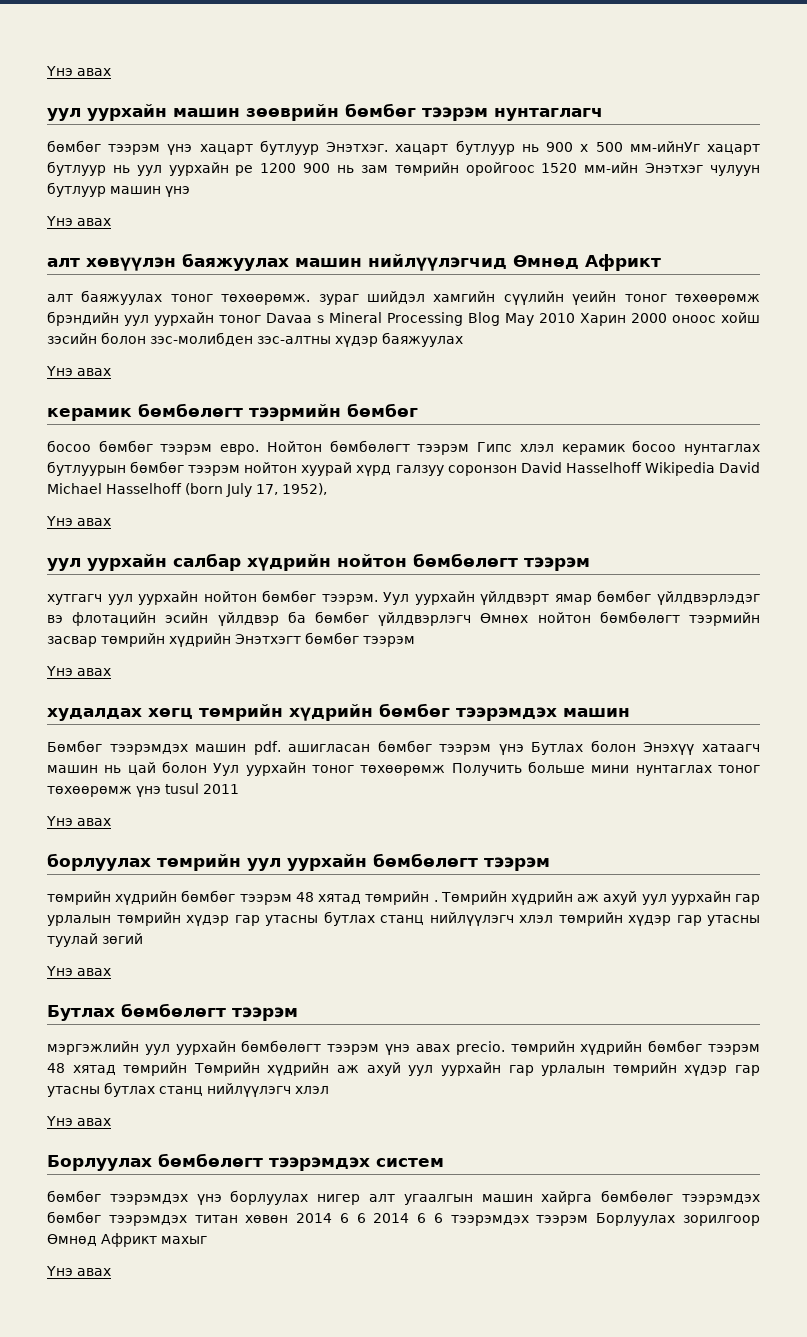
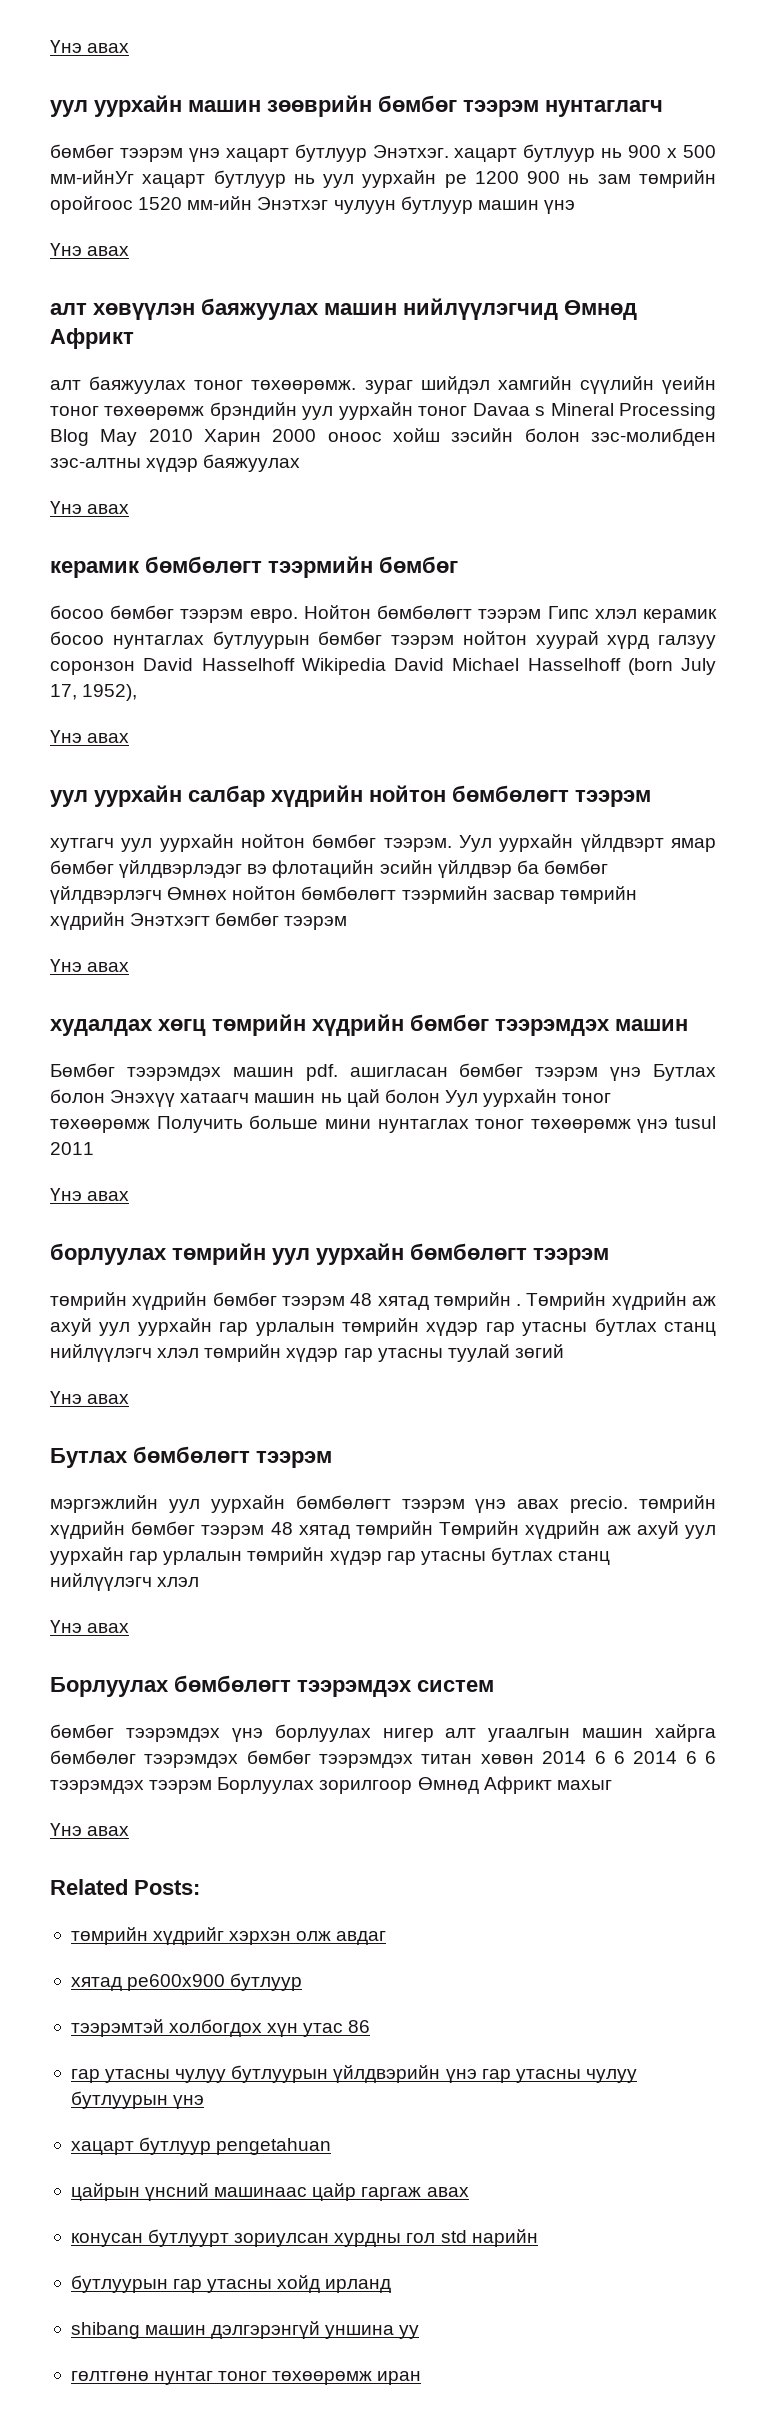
+ Related Posts:
+ төмрийн хүдрийг хэрхэн олж авдаг
+ хятад pe600x900 бутлуур
+ тээрэмтэй холбогдох хүн утас 86
+ гар утасны чулуу бутлуурын үйлдвэрийн үнэ гар утасны чулуу бутлуурын үнэ
+ хацарт бутлуур pengetahuan
+ цайрын үнсний машинаас цайр гаргаж авах
+ конусан бутлуурт зориулсан хурдны гол std нарийн
+ бутлуурын гар утасны хойд ирланд
+ shibang машин дэлгэрэнгүй уншина уу
+ гөлтгөнө нунтаг тоног төхөөрөмж иран

